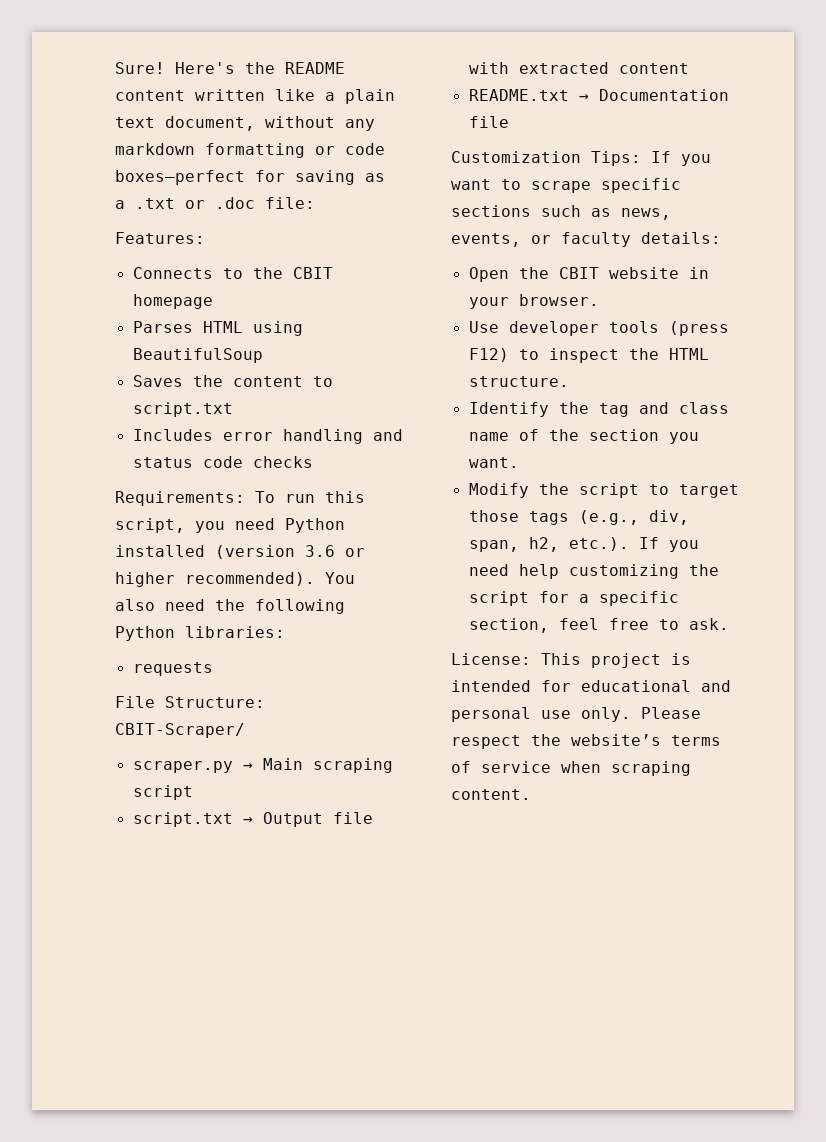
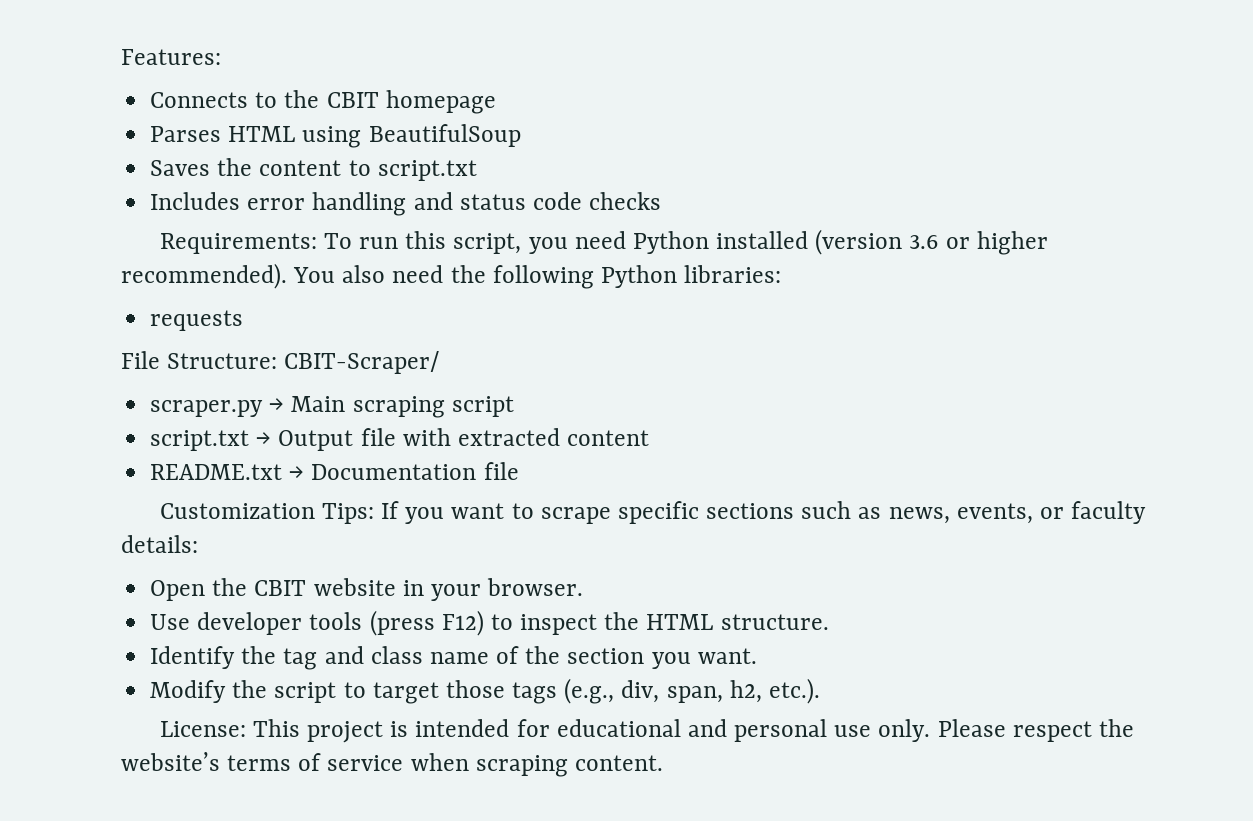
- Sure! Here's the README content written like a plain text document, without any markdown formatting or code boxes—perfect for saving as a .txt or .doc file:
- Modify the script to target those tags (e.g., div, span, h2, etc.). If you need help customizing the script for a specific section, feel free to ask.
+ Modify the script to target those tags (e.g., div, span, h2, etc.).

